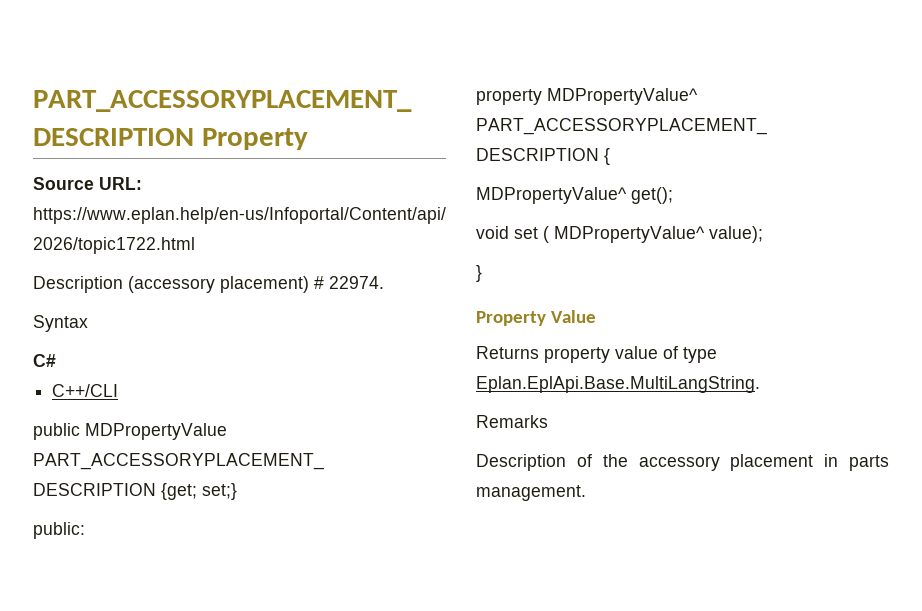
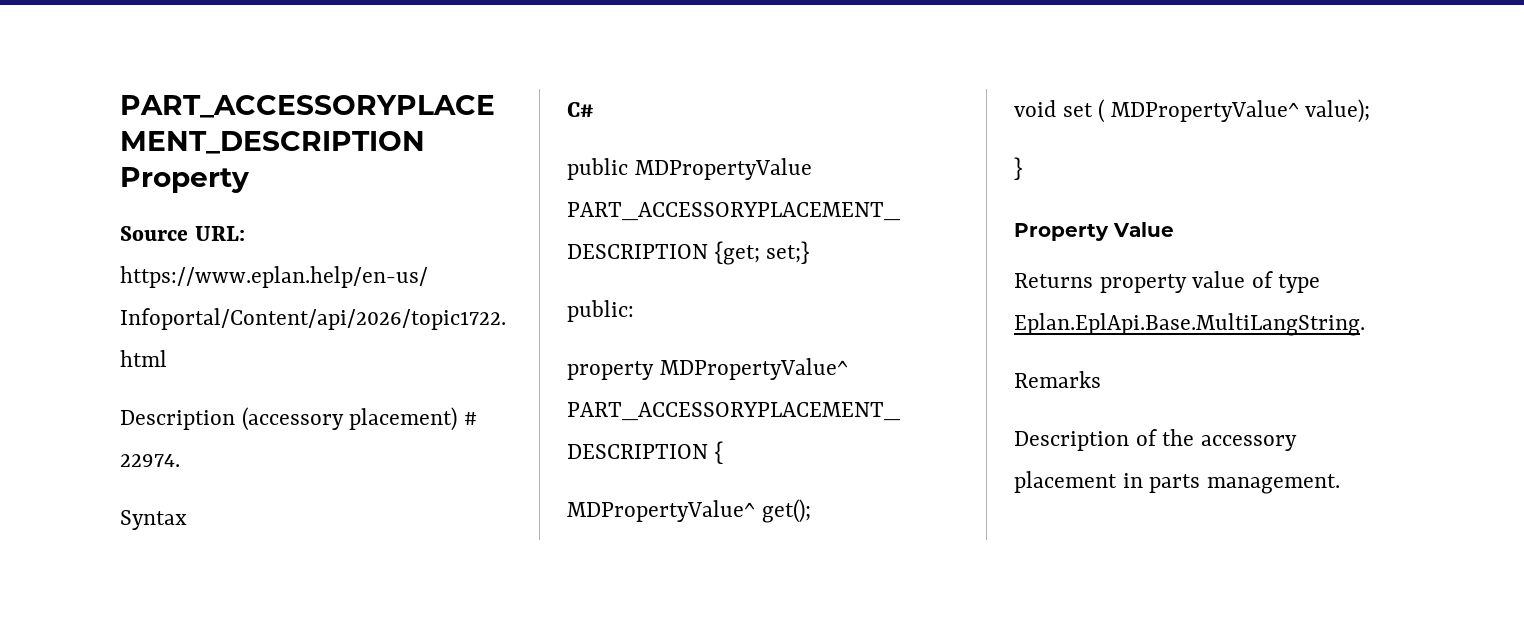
- C++/CLI

